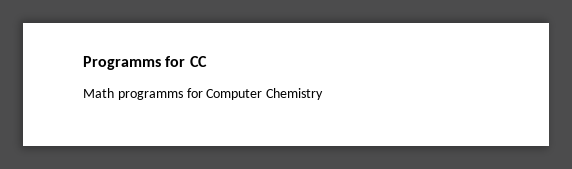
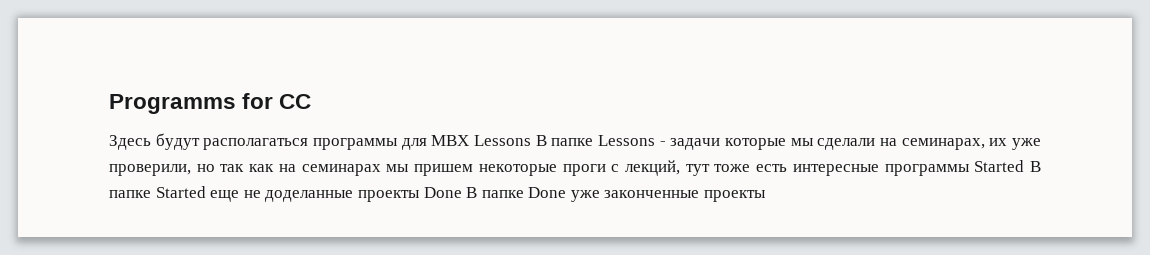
- Math programms for Computer Chemistry
+ Здесь будут располагаться программы для МВХ Lessons В папке Lessons - задачи которые мы сделали на семинарах, их уже проверили, но так как на семинарах мы пришем некоторые проги с лекций, тут тоже есть интересные программы Started В папке Started еще не доделанные проекты Done В папке Done уже законченные проекты

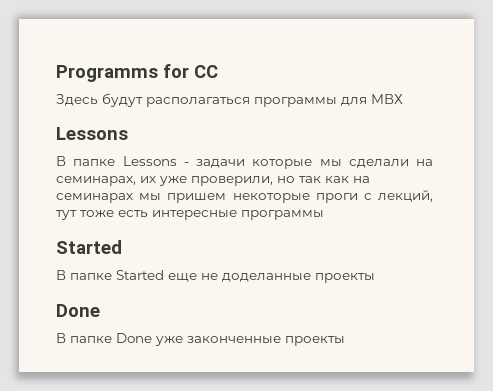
- Здесь будут располагаться программы для МВХ Lessons В папке Lessons - задачи которые мы сделали на семинарах, их уже проверили, но так как на семинарах мы пришем некоторые проги с лекций, тут тоже есть интересные программы Started В папке Started еще не доделанные проекты Done В папке Done уже законченные проекты
+ Здесь будут располагаться программы для МВХ
+ Lessons
+ В папке Lessons - задачи которые мы сделали на семинарах, их уже проверили, но так как на семинарах мы пришем некоторые проги с лекций, тут тоже есть интересные программы
+ Started
+ В папке Started еще не доделанные проекты
+ Done
+ В папке Done уже законченные проекты

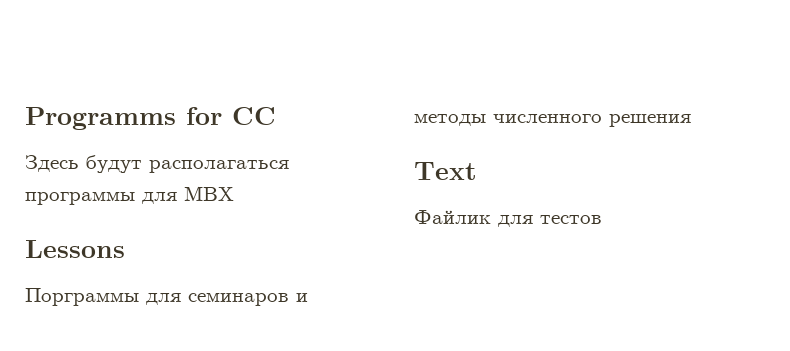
- В папке Lessons - задачи которые мы сделали на семинарах, их уже проверили, но так как на семинарах мы пришем некоторые проги с лекций, тут тоже есть интересные программы
- Started
- В папке Started еще не доделанные проекты
- Done
- В папке Done уже законченные проекты
+ Порграммы для семинаров и методы численного решения
+ Text
+ Файлик для тестов

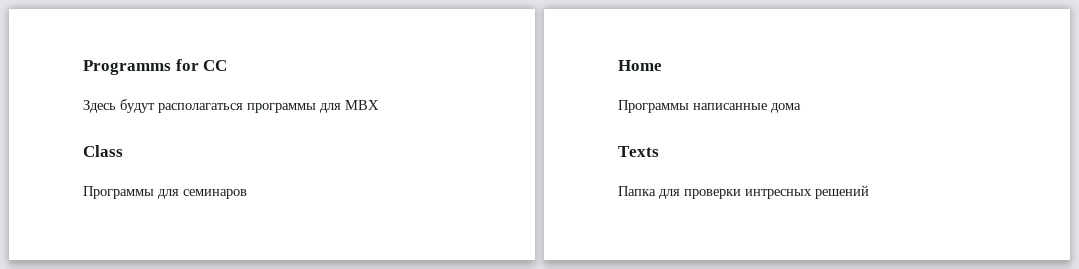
- Lessons
- Порграммы для семинаров и методы численного решения
- Text
- Файлик для тестов
+ Class
+ Программы для семинаров
+ Home
+ Программы написанные дома
+ Texts
+ Папка для проверки интресных решений

